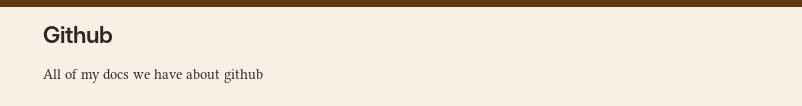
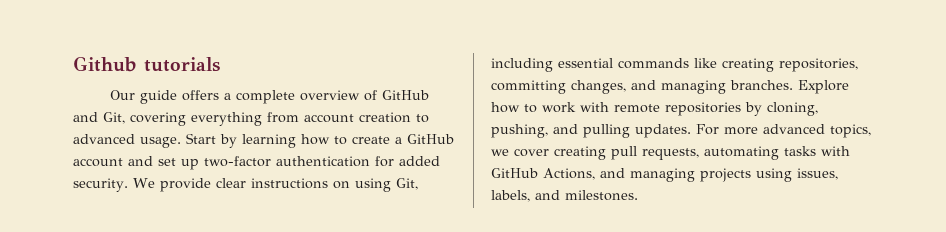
- Github
- All of my docs we have about github
+ Github tutorials
+ Our guide offers a complete overview of GitHub and Git, covering everything from account creation to advanced usage. Start by learning how to create a GitHub account and set up two-factor authentication for added security. We provide clear instructions on using Git, including essential commands like creating repositories, committing changes, and managing branches. Explore how to work with remote repositories by cloning, pushing, and pulling updates. For more advanced topics, we cover creating pull requests, automating tasks with GitHub Actions, and managing projects using issues, labels, and milestones.

